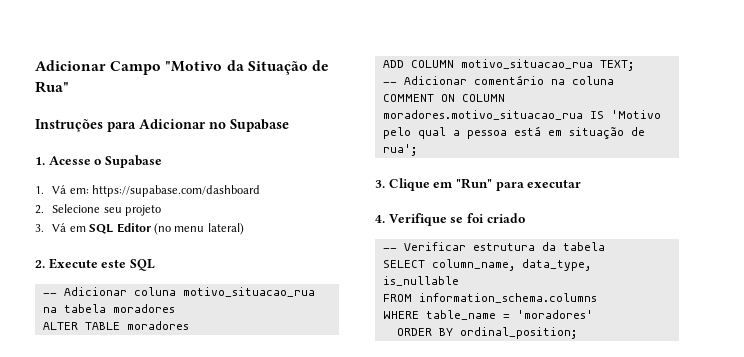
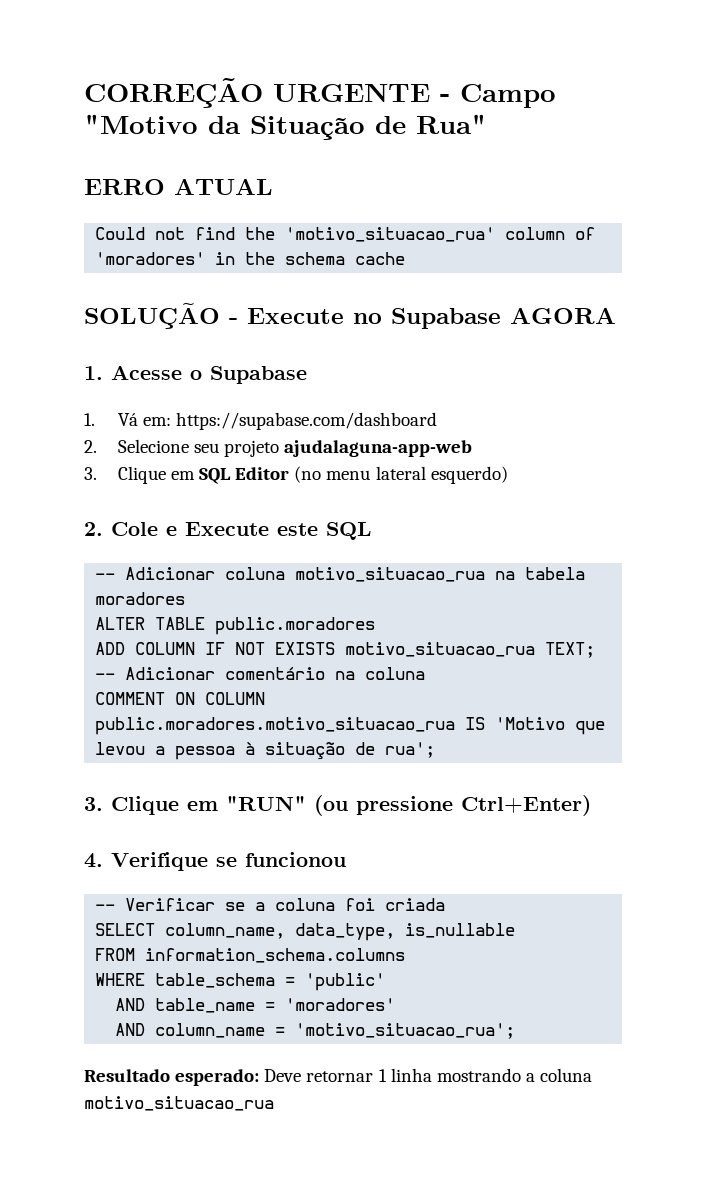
- Adicionar Campo "Motivo da Situação de Rua"
+ CORREÇÃO URGENTE - Campo "Motivo da Situação de Rua"
- Instruções para Adicionar no Supabase
+ ERRO ATUAL
+ Could not find the 'motivo_situacao_rua' column of 'moradores' in the schema cache
+ SOLUÇÃO - Execute no Supabase AGORA
- 2. Selecione seu projeto
- 3. Vá em SQL Editor (no menu lateral)
- 2. Execute este SQL
+ 2. Selecione seu projeto ajudalaguna-app-web
+ 3. Clique em SQL Editor (no menu lateral esquerdo)
+ 2. Cole e Execute este SQL
- ALTER TABLE moradores
+ ALTER TABLE public.moradores
- ADD COLUMN motivo_situacao_rua TEXT;
+ ADD COLUMN IF NOT EXISTS motivo_situacao_rua TEXT;
- COMMENT ON COLUMN moradores.motivo_situacao_rua IS 'Motivo pelo qual a pessoa está em situação de rua';
+ COMMENT ON COLUMN public.moradores.motivo_situacao_rua IS 'Motivo que levou a pessoa à situação de rua';
- 3. Clique em "Run" para executar
+ 3. Clique em "RUN" (ou pressione Ctrl+Enter)
- 4. Verifique se foi criado
+ 4. Verifique se funcionou
- -- Verificar estrutura da tabela
+ -- Verificar se a coluna foi criada
- WHERE table_name = 'moradores'
+ WHERE table_schema = 'public'
+ AND table_name = 'moradores'
- ORDER BY ordinal_position;
+ AND column_name = 'motivo_situacao_rua';
+ Resultado esperado: Deve retornar 1 linha mostrando a coluna motivo_situacao_rua

